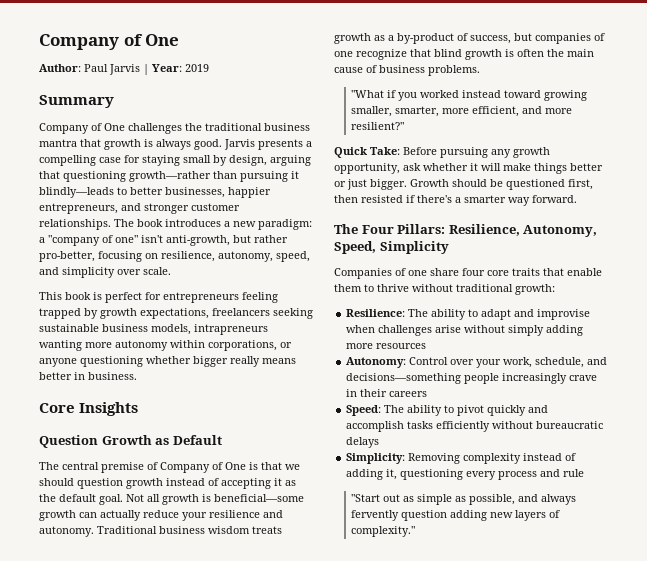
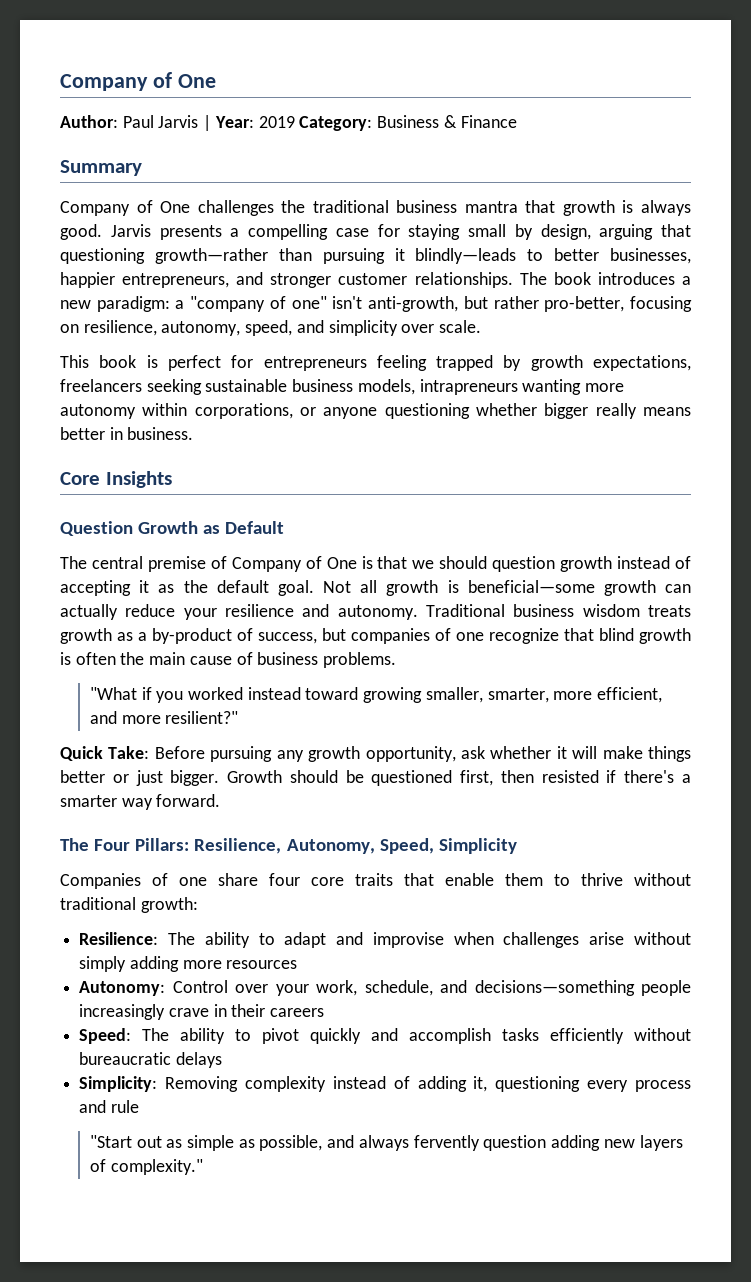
- Author: Paul Jarvis | Year: 2019
+ Author: Paul Jarvis | Year: 2019 Category: Business & Finance

